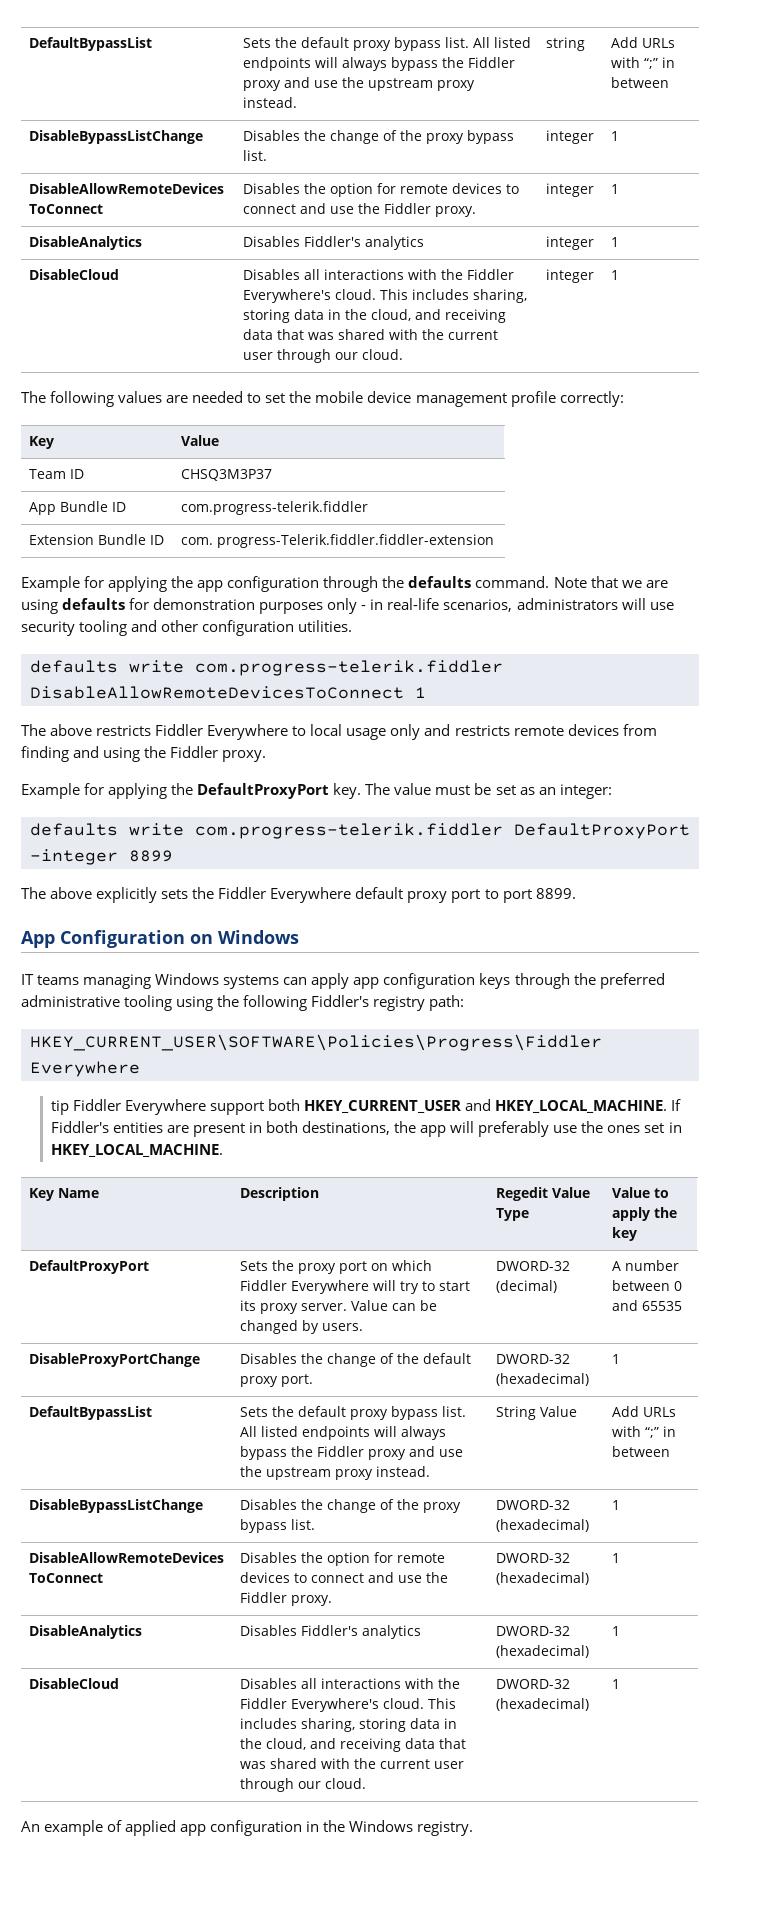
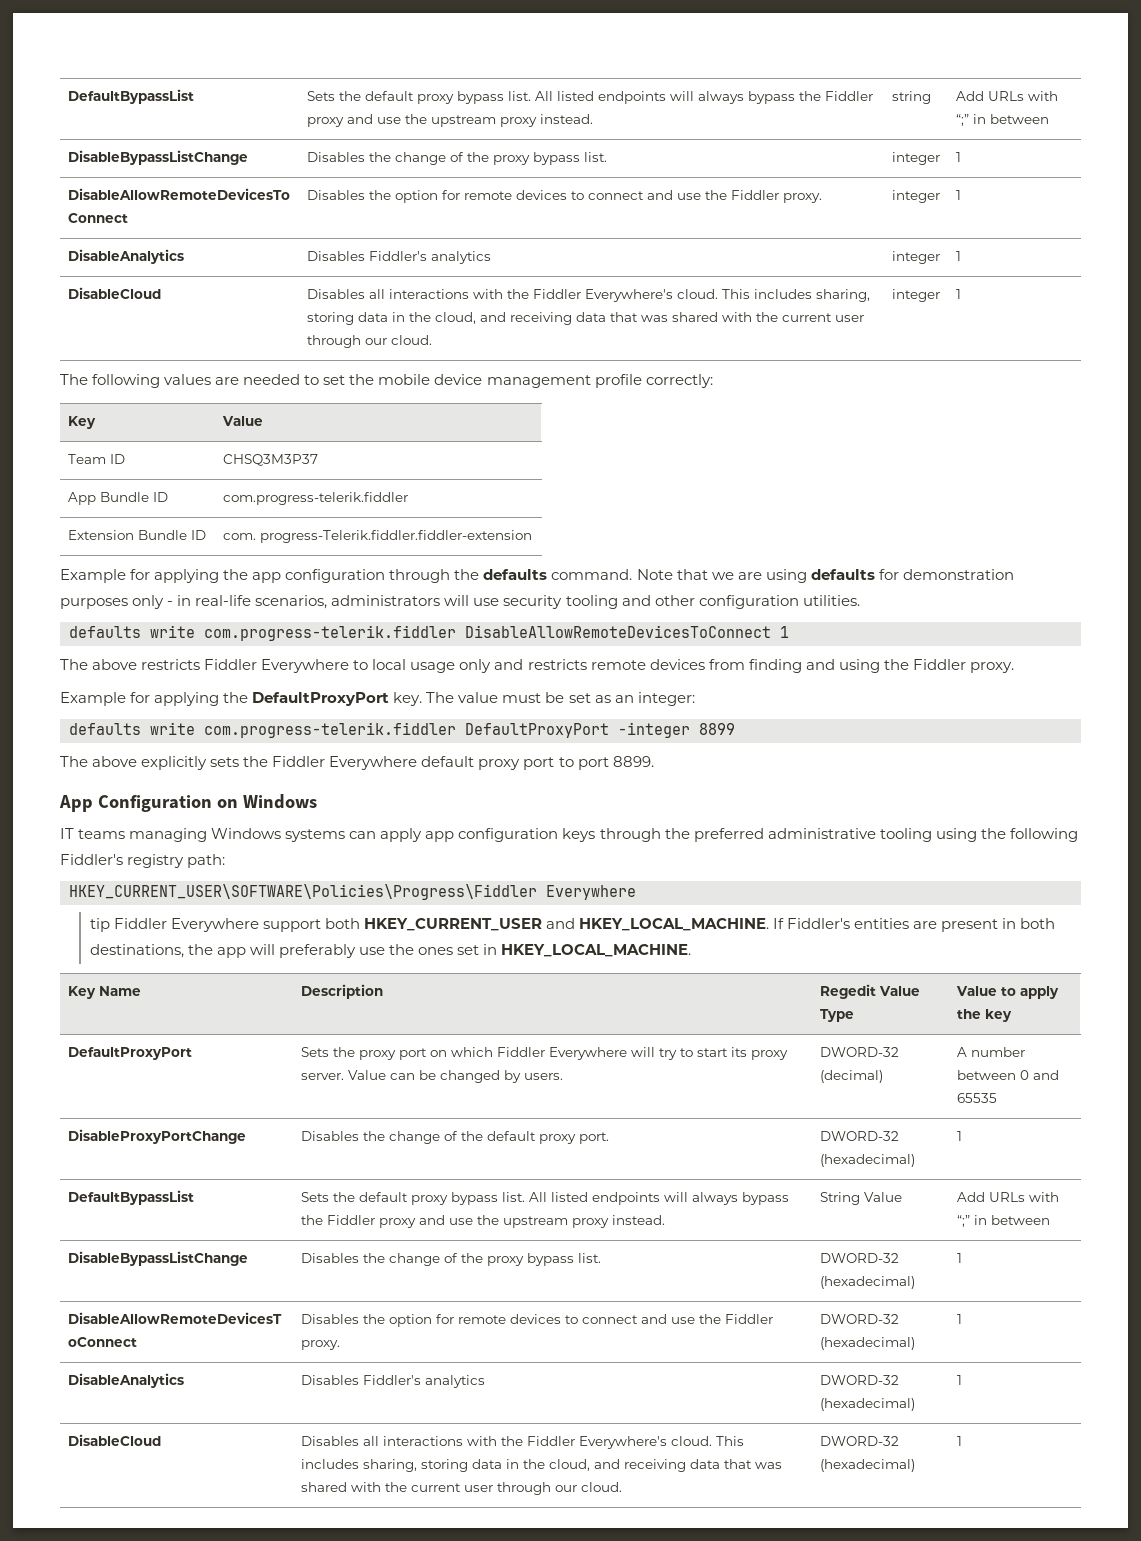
- An example of applied app configuration in the Windows registry.

